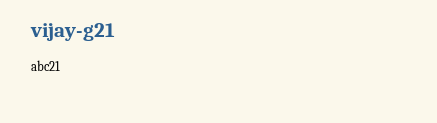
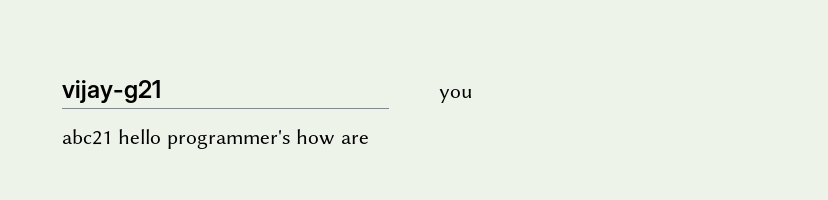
- abc21
+ abc21 hello programmer's how are you

